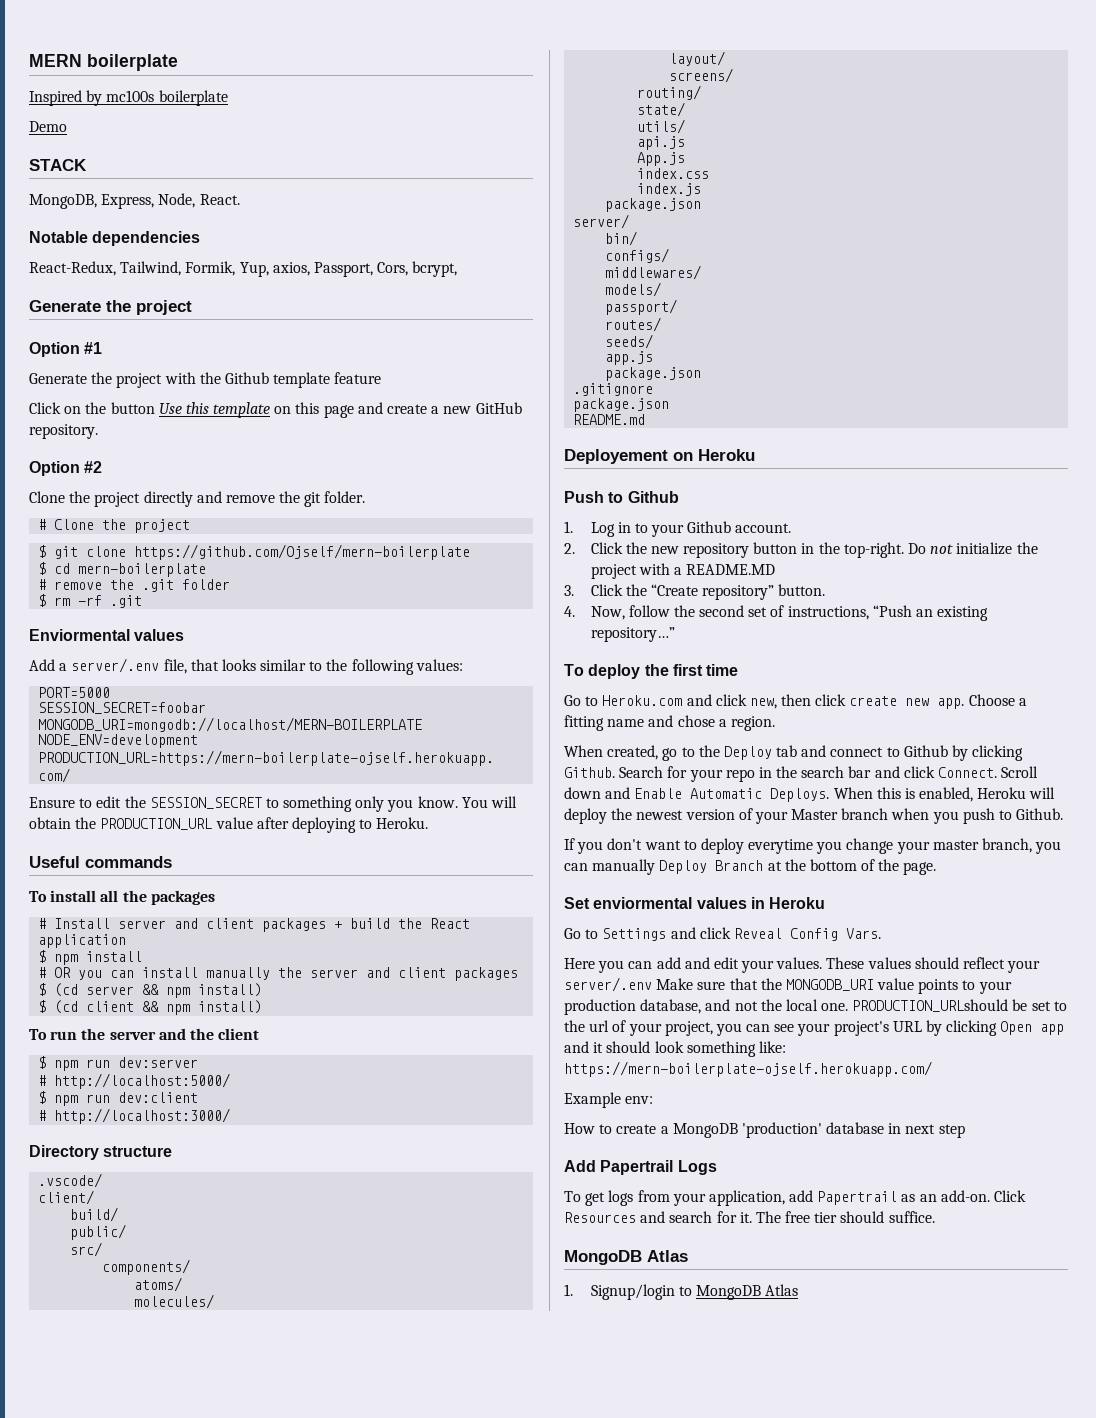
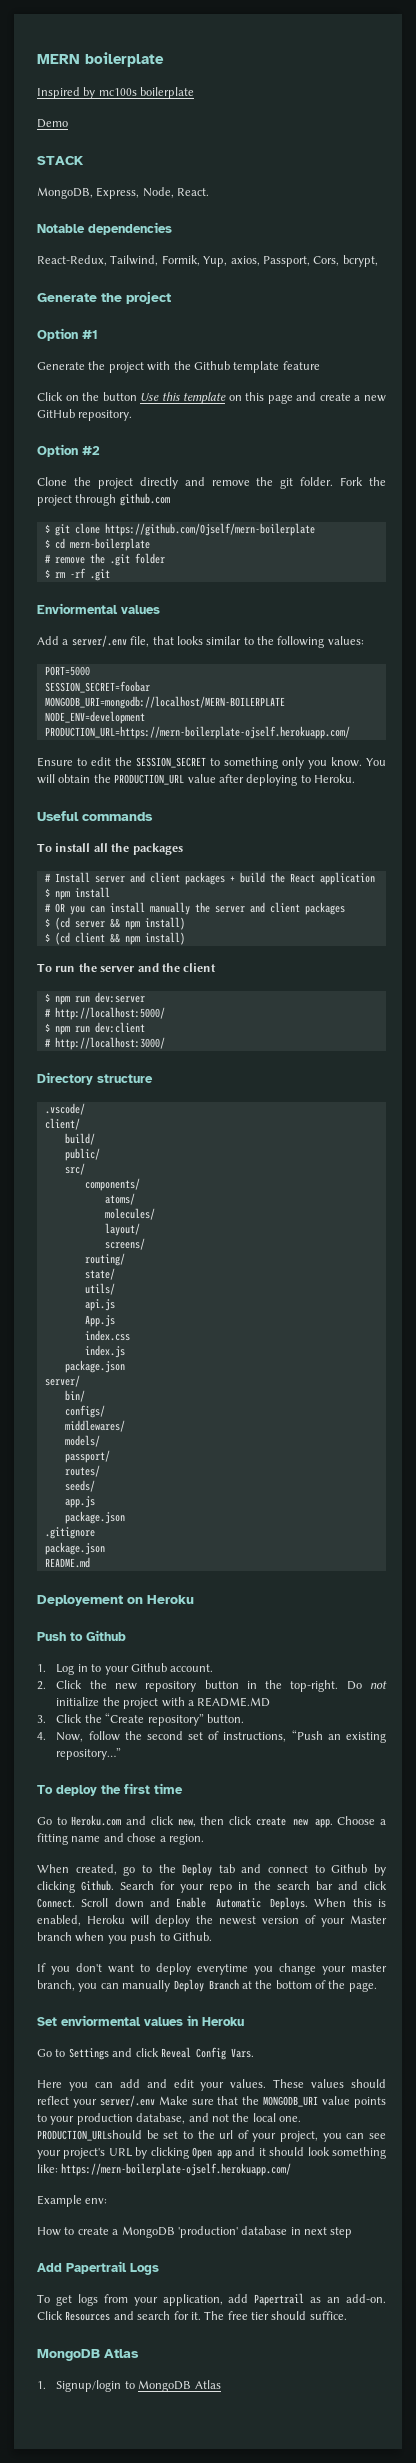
- Clone the project directly and remove the git folder.
- # Clone the project
+ Clone the project directly and remove the git folder. Fork the project through github.com

